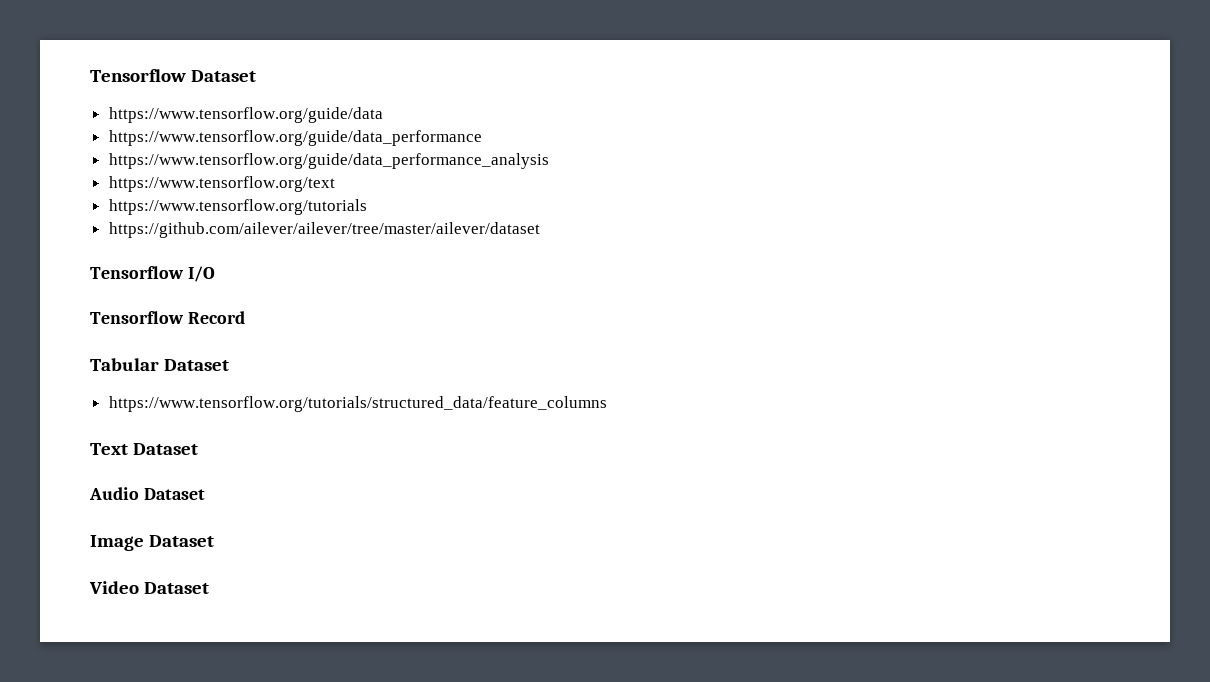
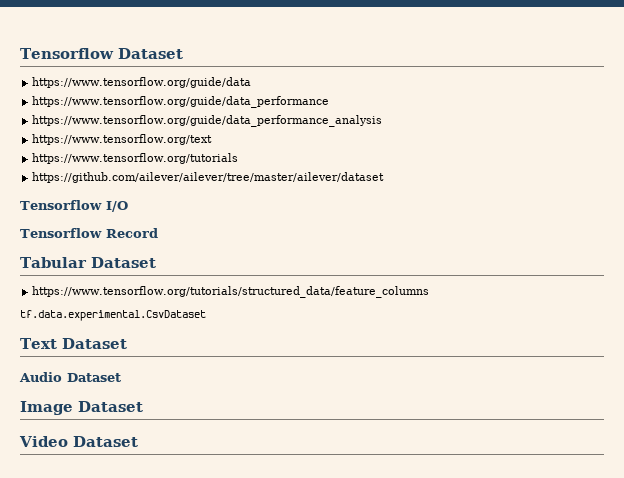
+ tf.data.experimental.CsvDataset

